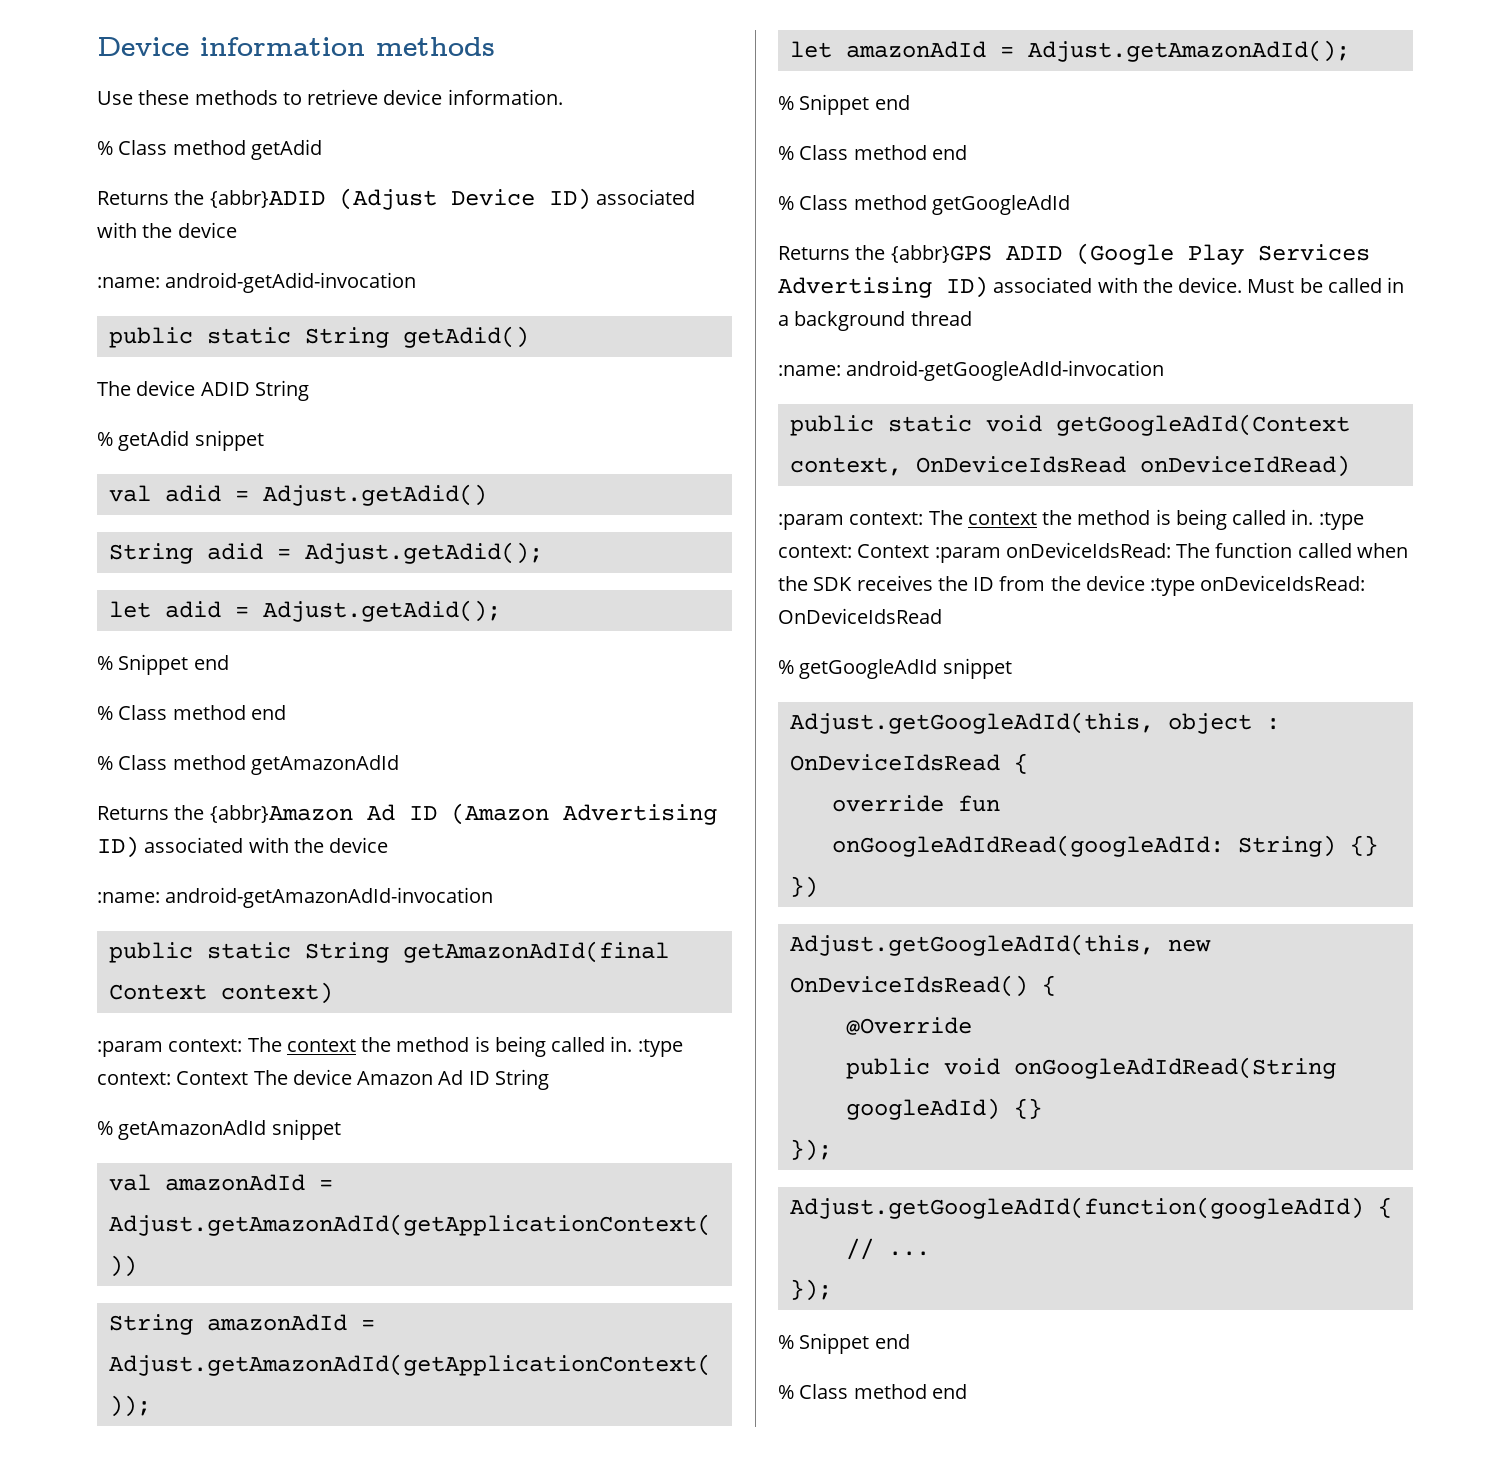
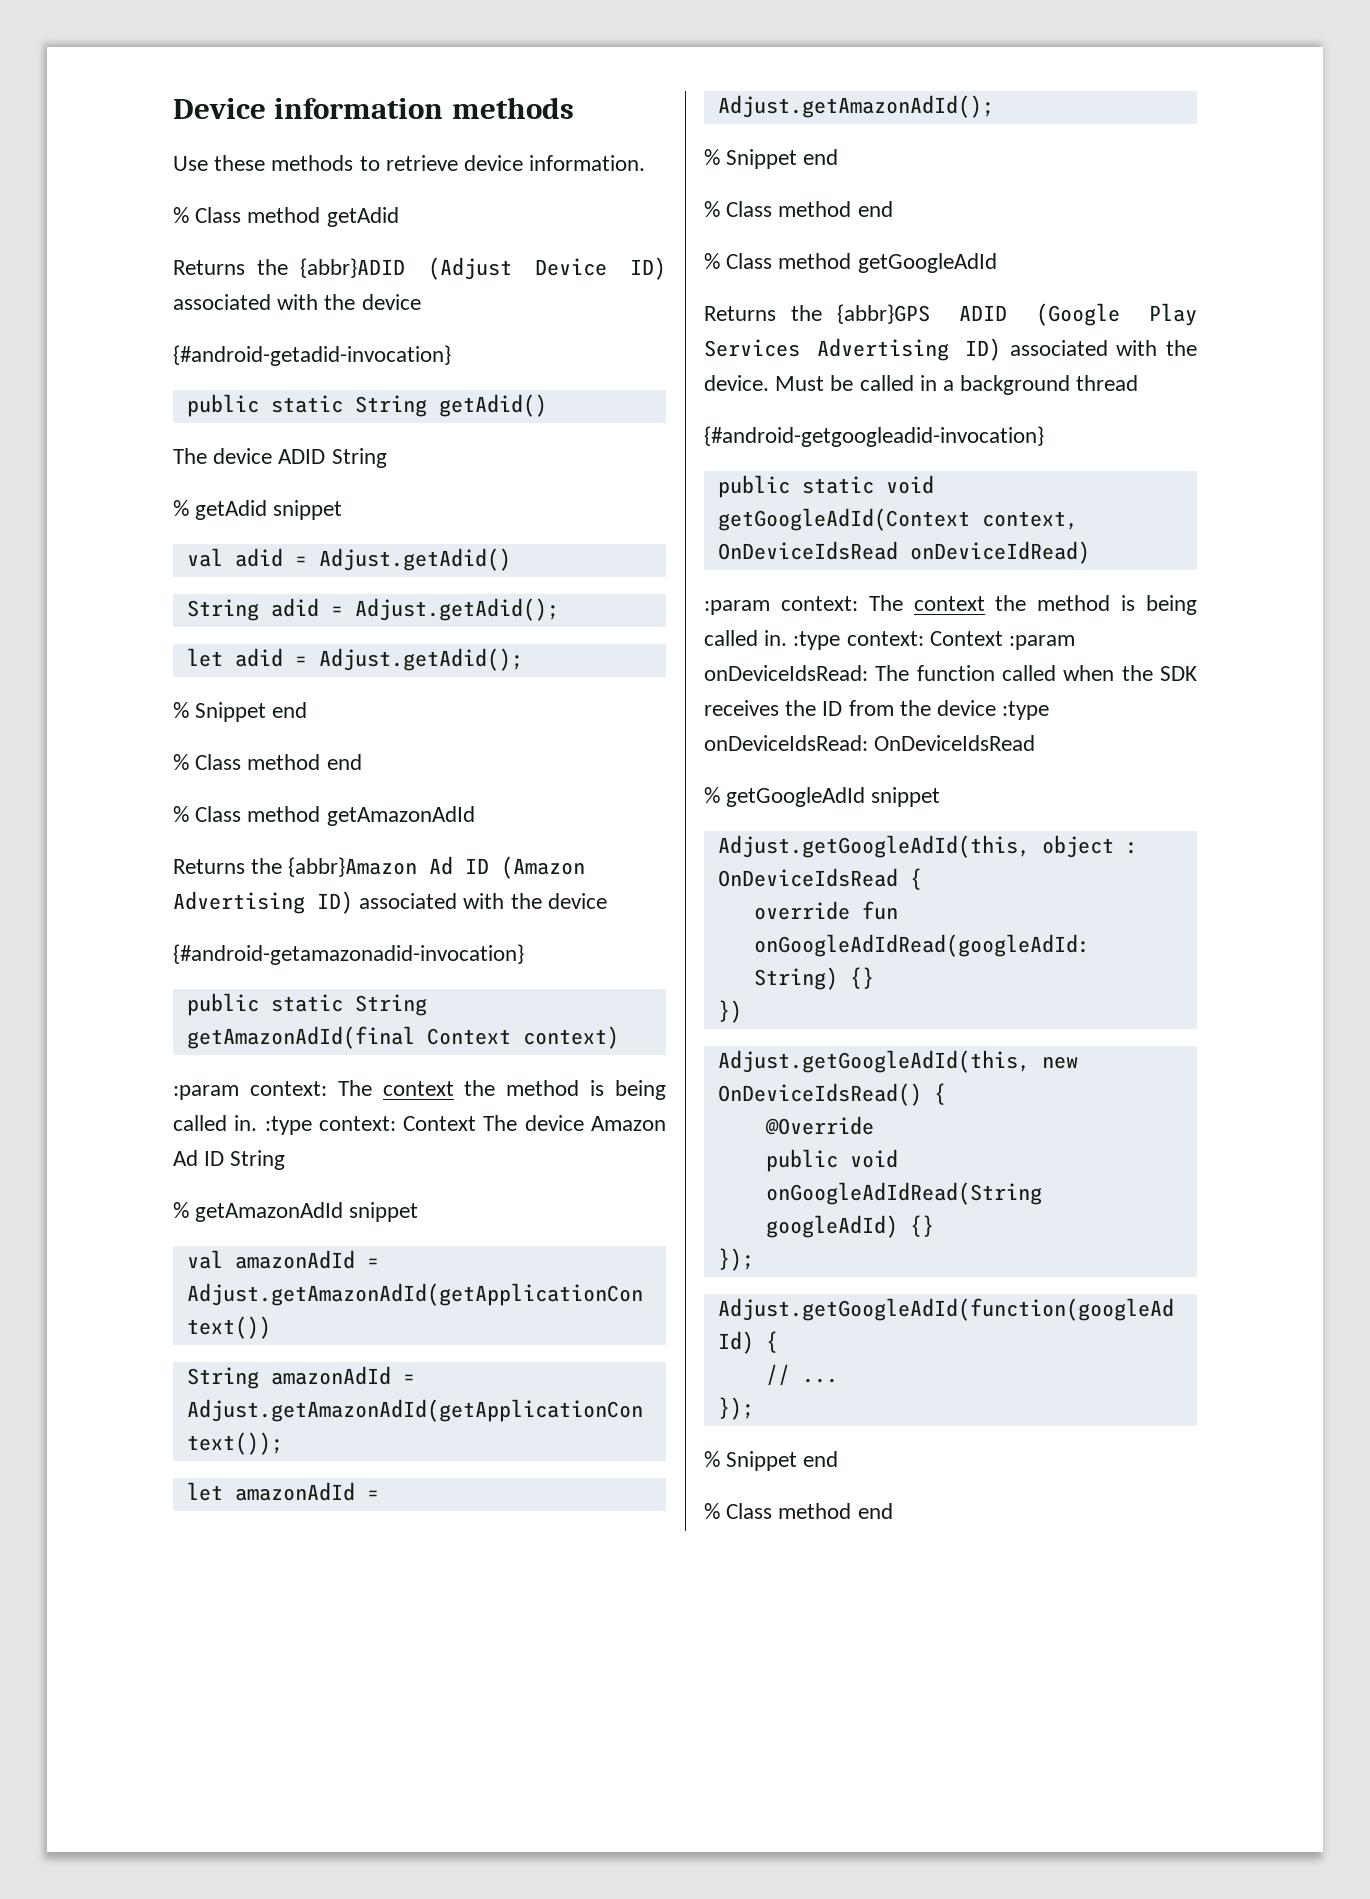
- :name: android-getAdid-invocation
+ {#android-getadid-invocation}
- :name: android-getAmazonAdId-invocation
+ {#android-getamazonadid-invocation}
- :name: android-getGoogleAdId-invocation
+ {#android-getgoogleadid-invocation}

